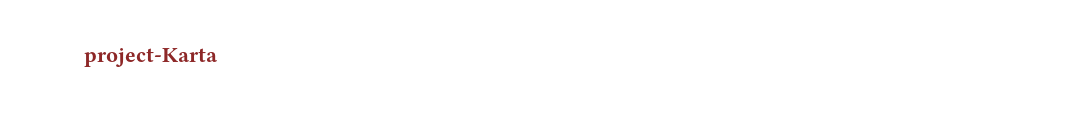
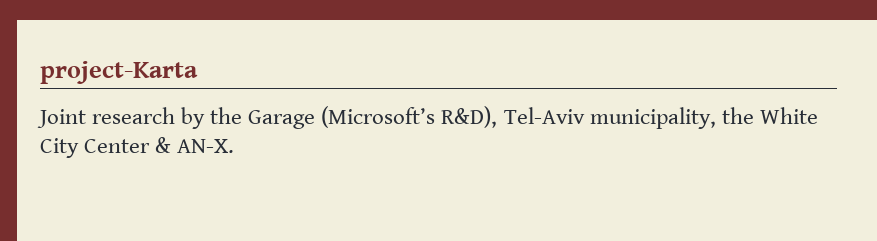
+ Joint research by the Garage (Microsoft’s R&D), Tel-Aviv municipality, the White City Center & AN-X.

